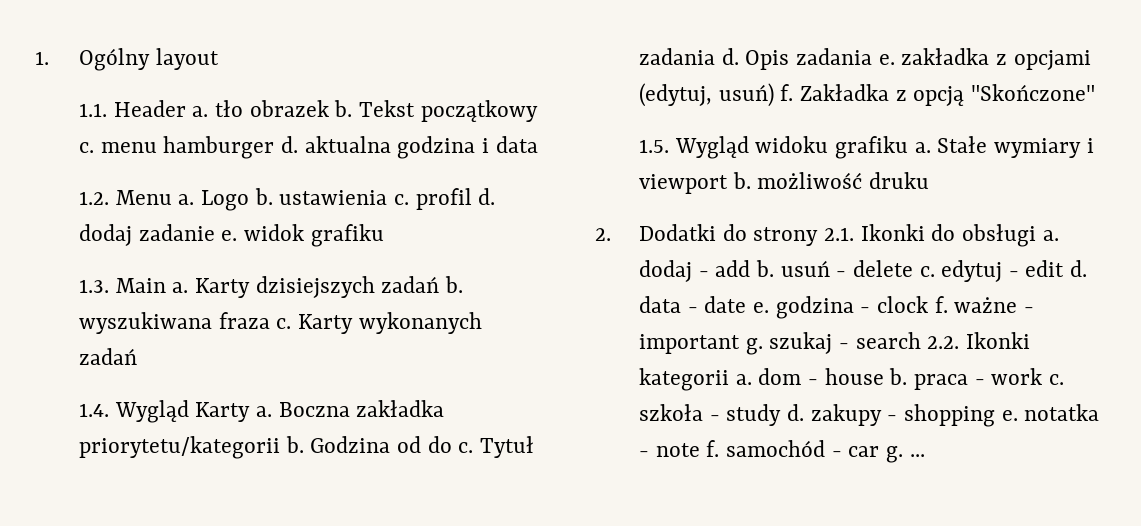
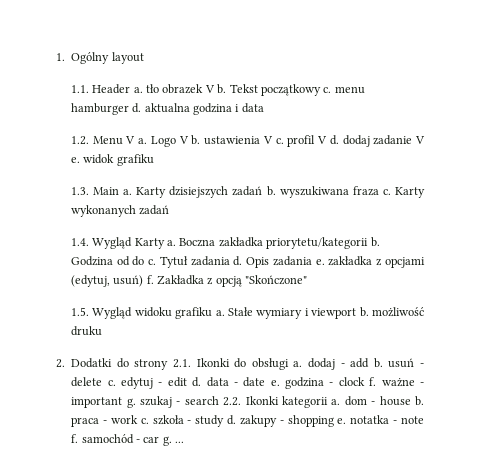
- 1.1. Header a. tło obrazek b.
+ 1.1. Header a. tło obrazek V b.
- 1.2. Menu a.
+ 1.2. Menu V a.
- Logo b. ustawienia c. profil d. dodaj zadanie e. widok grafiku
+ Logo V b. ustawienia V c. profil V d. dodaj zadanie V e. widok grafiku

